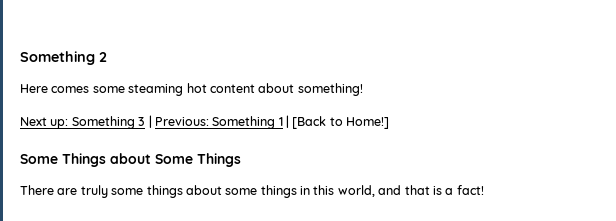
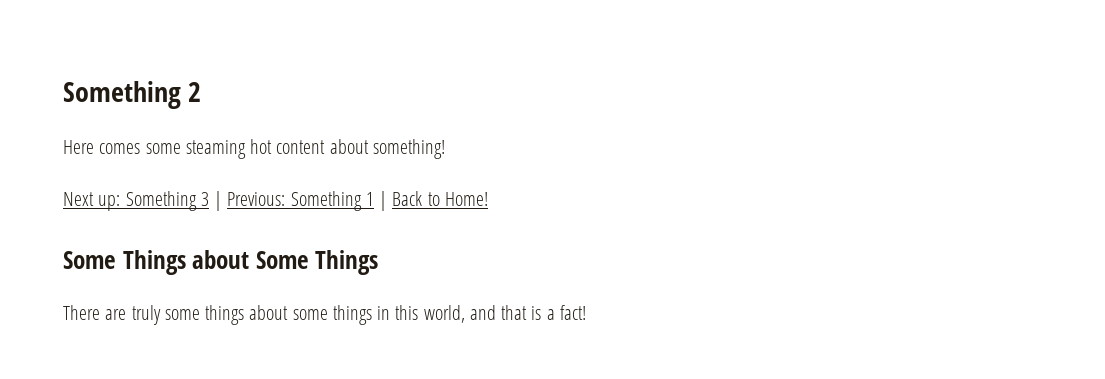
- Next up: Something 3 | Previous: Something 1 | [Back to Home!]
+ Next up: Something 3 | Previous: Something 1 | Back to Home!

